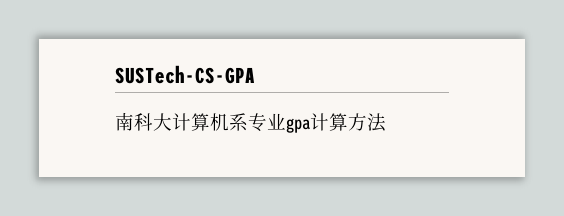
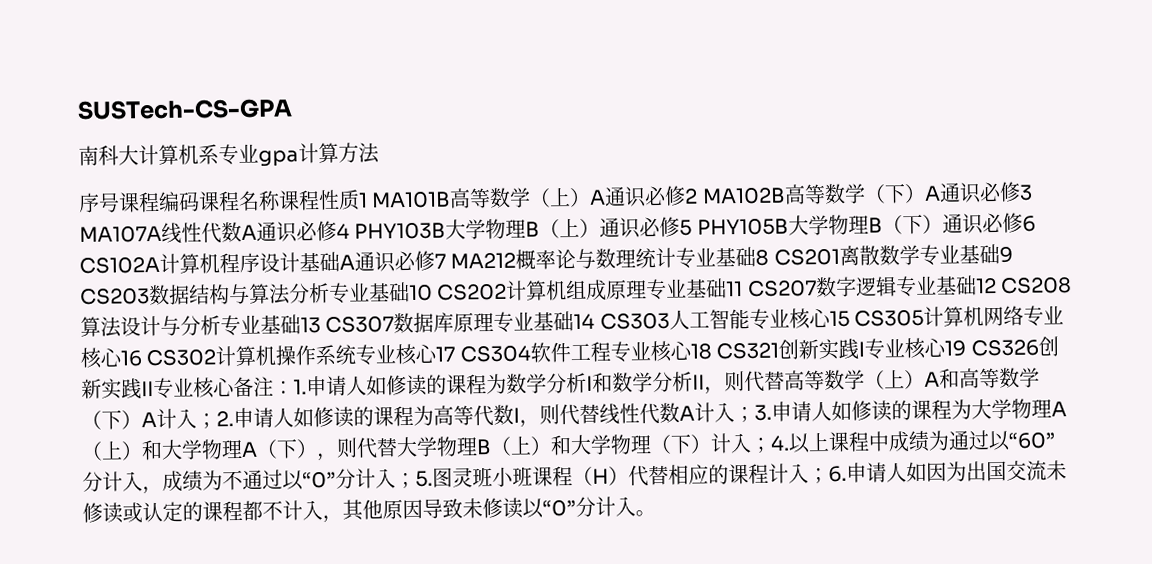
+ 序号课程编码课程名称课程性质1 MA101B高等数学（上）A通识必修2 MA102B高等数学（下）A通识必修3 MA107A线性代数A通识必修4 PHY103B大学物理B（上）通识必修5 PHY105B大学物理B（下）通识必修6 CS102A计算机程序设计基础A通识必修7 MA212概率论与数理统计专业基础8 CS201离散数学专业基础9 CS203数据结构与算法分析专业基础10 CS202计算机组成原理专业基础11 CS207数字逻辑专业基础12 CS208算法设计与分析专业基础13 CS307数据库原理专业基础14 CS303人工智能专业核心15 CS305计算机网络专业核心16 CS302计算机操作系统专业核心17 CS304软件工程专业核心18 CS321创新实践I专业核心19 CS326创新实践II专业核心备注：1.申请人如修读的课程为数学分析I和数学分析II，则代替高等数学（上）A和高等数学（下）A计入；2.申请人如修读的课程为高等代数I，则代替线性代数A计入；3.申请人如修读的课程为大学物理A（上）和大学物理A（下），则代替大学物理B（上）和大学物理（下）计入；4.以上课程中成绩为通过以“60”分计入，成绩为不通过以“0”分计入；5.图灵班小班课程（H）代替相应的课程计入；6.申请人如因为出国交流未修读或认定的课程都不计入，其他原因导致未修读以“0”分计入。

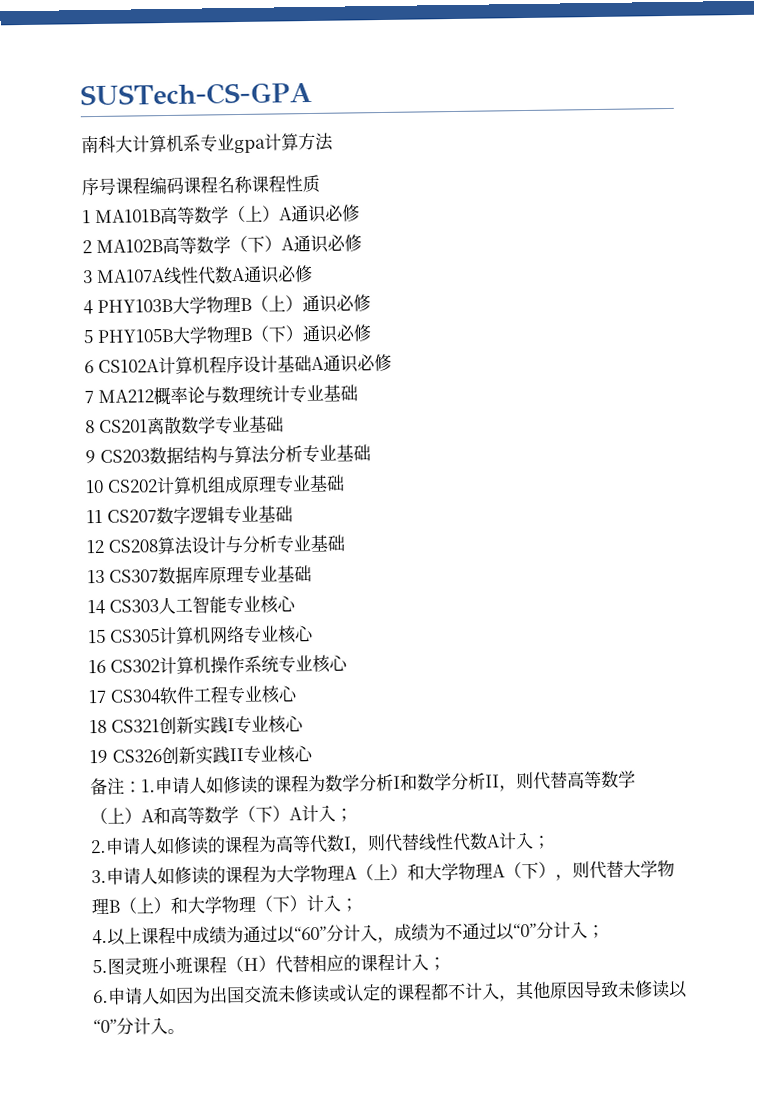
- 序号课程编码课程名称课程性质1 MA101B高等数学（上）A通识必修2 MA102B高等数学（下）A通识必修3 MA107A线性代数A通识必修4 PHY103B大学物理B（上）通识必修5 PHY105B大学物理B（下）通识必修6 CS102A计算机程序设计基础A通识必修7 MA212概率论与数理统计专业基础8 CS201离散数学专业基础9 CS203数据结构与算法分析专业基础10 CS202计算机组成原理专业基础11 CS207数字逻辑专业基础12 CS208算法设计与分析专业基础13 CS307数据库原理专业基础14 CS303人工智能专业核心15 CS305计算机网络专业核心16 CS302计算机操作系统专业核心17 CS304软件工程专业核心18 CS321创新实践I专业核心19 CS326创新实践II专业核心备注：
+ 序号课程编码课程名称课程性质
+ 1 MA101B高等数学（上）A通识必修
+ 2 MA102B高等数学（下）A通识必修
+ 3 MA107A线性代数A通识必修
+ 4 PHY103B大学物理B（上）通识必修
+ 5 PHY105B大学物理B（下）通识必修
+ 6 CS102A计算机程序设计基础A通识必修
+ 7 MA212概率论与数理统计专业基础
+ 8 CS201离散数学专业基础
+ 9 CS203数据结构与算法分析专业基础
+ 10 CS202计算机组成原理专业基础
+ 11 CS207数字逻辑专业基础
+ 12 CS208算法设计与分析专业基础
+ 13 CS307数据库原理专业基础
+ 14 CS303人工智能专业核心
+ 15 CS305计算机网络专业核心
+ 16 CS302计算机操作系统专业核心
+ 17 CS304软件工程专业核心
+ 18 CS321创新实践I专业核心
+ 19 CS326创新实践II专业核心
+ 备注：
- 1.申请人如修读的课程为数学分析I和数学分析II，则代替高等数学（上）A和高等数学（下）A计入；2.申请人如修读的课程为高等代数I，则代替线性代数A计入；3.申请人如修读的课程为大学物理A（上）和大学物理A（下），则代替大学物理B（上）和大学物理（下）计入；4.以上课程中成绩为通过以“60”分计入，成绩为不通过以“0”分计入；5.图灵班小班课程（H）代替相应的课程计入；6.申请人如因为出国交流未修读或认定的课程都不计入，其他原因导致未修读以“0”分计入。
+ 1.申请人如修读的课程为数学分析I和数学分析II，则代替高等数学（上）A和高等数学（下）A计入；
+ 2.申请人如修读的课程为高等代数I，则代替线性代数A计入；
+ 3.申请人如修读的课程为大学物理A（上）和大学物理A（下），则代替大学物理B（上）和大学物理（下）计入；
+ 4.以上课程中成绩为通过以“60”分计入，成绩为不通过以“0”分计入；
+ 5.图灵班小班课程（H）代替相应的课程计入；
+ 6.申请人如因为出国交流未修读或认定的课程都不计入，其他原因导致未修读以“0”分计入。

